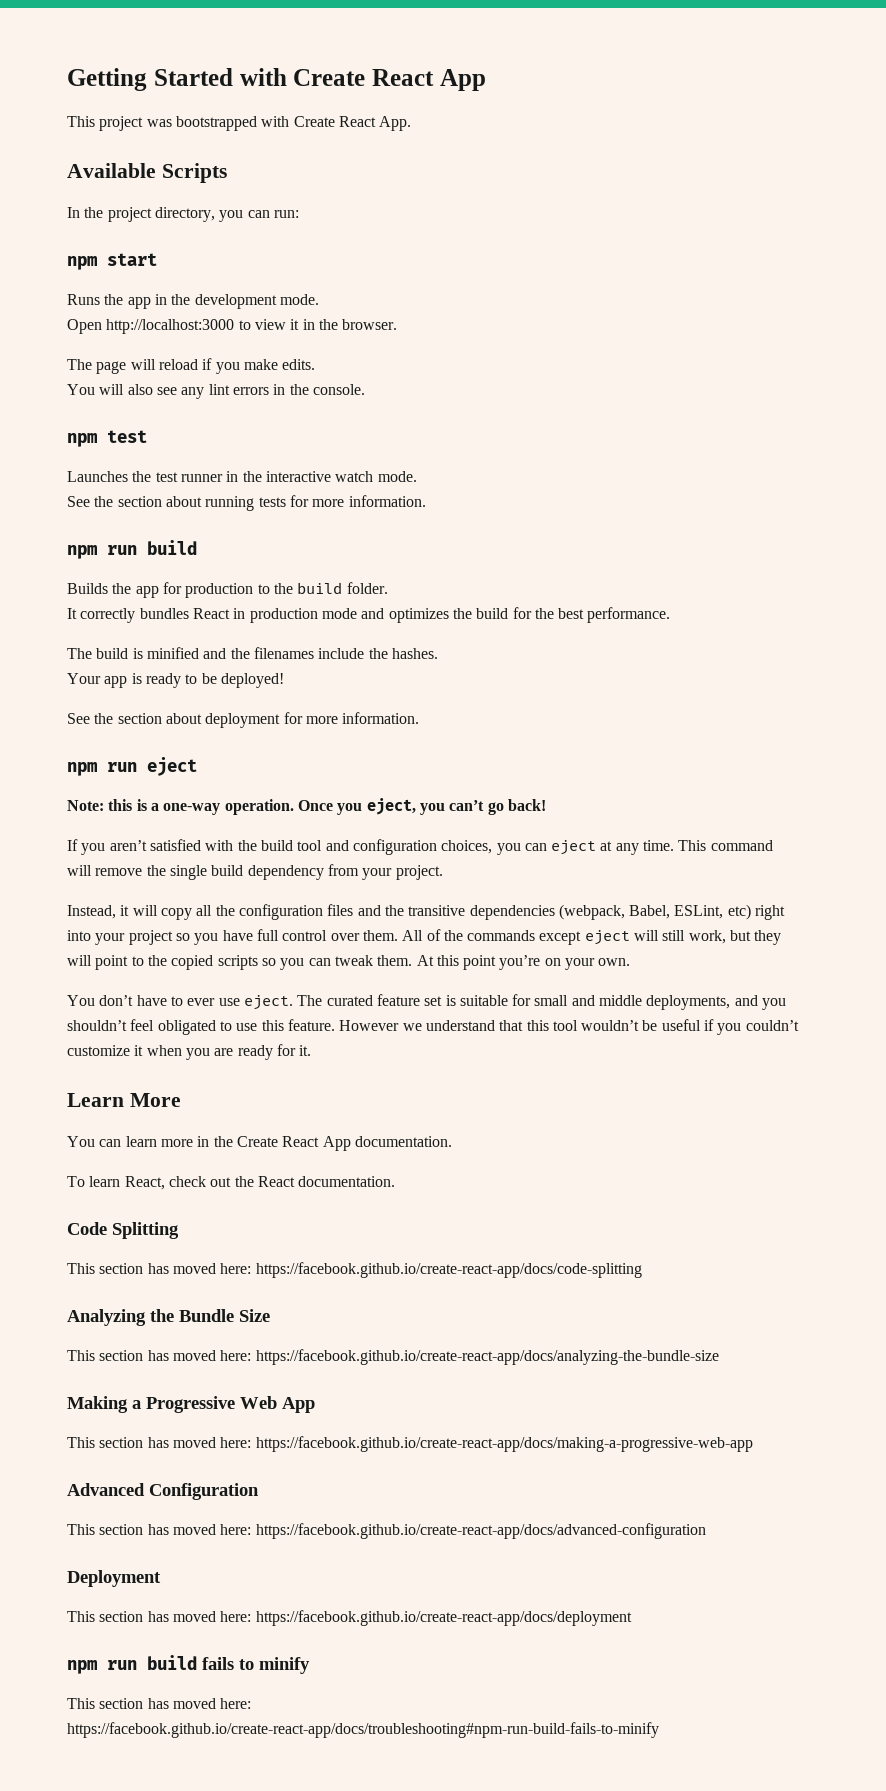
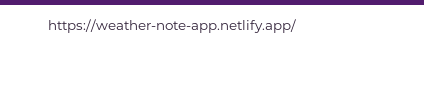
- Getting Started with Create React App
- This project was bootstrapped with Create React App.
- Available Scripts
- In the project directory, you can run:
- npm start
- Runs the app in the development mode.
- Open http://localhost:3000 to view it in the browser.
- The page will reload if you make edits.
- You will also see any lint errors in the console.
- npm test
- Launches the test runner in the interactive watch mode.
- See the section about running tests for more information.
- npm run build
- Builds the app for production to the build folder.
- It correctly bundles React in production mode and optimizes the build for the best performance.
- The build is minified and the filenames include the hashes.
- Your app is ready to be deployed!
- See the section about deployment for more information.
- npm run eject
- Note: this is a one-way operation. Once you eject, you can’t go back!
- If you aren’t satisfied with the build tool and configuration choices, you can eject at any time. This command will remove the single build dependency from your project.
- Instead, it will copy all the configuration files and the transitive dependencies (webpack, Babel, ESLint, etc) right into your project so you have full control over them. All of the commands except eject will still work, but they will point to the copied scripts so you can tweak them. At this point you’re on your own.
- You don’t have to ever use eject. The curated feature set is suitable for small and middle deployments, and you shouldn’t feel obligated to use this feature. However we understand that this tool wouldn’t be useful if you couldn’t customize it when you are ready for it.
- Learn More
- You can learn more in the Create React App documentation.
- To learn React, check out the React documentation.
- Code Splitting
- This section has moved here: https://facebook.github.io/create-react-app/docs/code-splitting
- Analyzing the Bundle Size
- This section has moved here: https://facebook.github.io/create-react-app/docs/analyzing-the-bundle-size
- Making a Progressive Web App
- This section has moved here: https://facebook.github.io/create-react-app/docs/making-a-progressive-web-app
- Advanced Configuration
- This section has moved here: https://facebook.github.io/create-react-app/docs/advanced-configuration
- Deployment
- This section has moved here: https://facebook.github.io/create-react-app/docs/deployment
- npm run build fails to minify
- This section has moved here: https://facebook.github.io/create-react-app/docs/troubleshooting#npm-run-build-fails-to-minify
+ https://weather-note-app.netlify.app/

